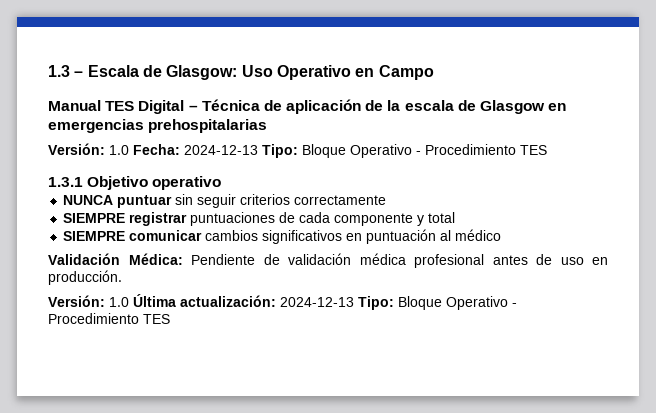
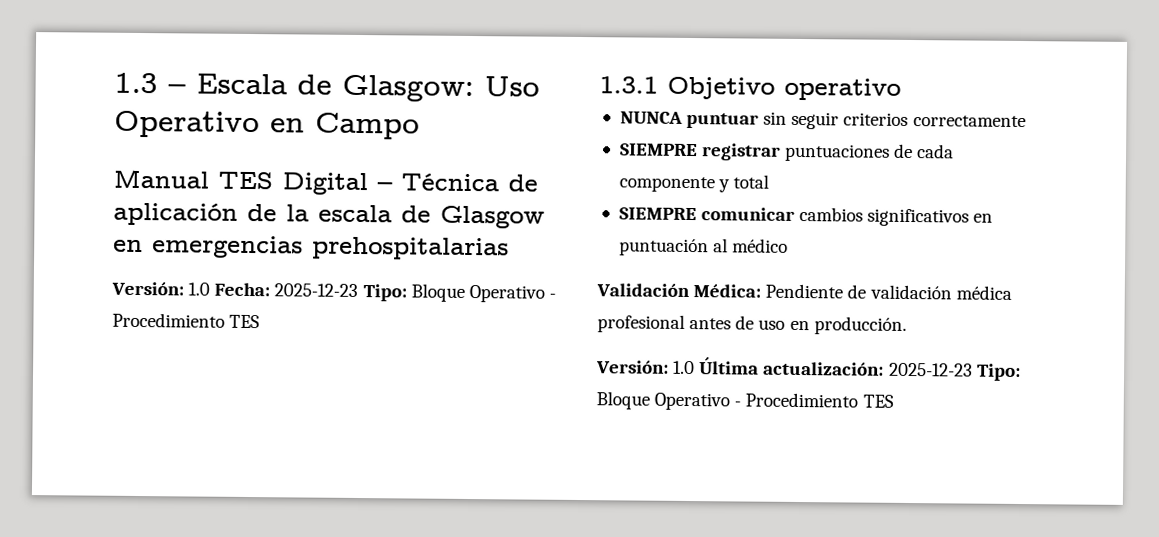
- Versión: 1.0 Fecha: 2024-12-13 Tipo: Bloque Operativo - Procedimiento TES
+ Versión: 1.0 Fecha: 2025-12-23 Tipo: Bloque Operativo - Procedimiento TES
- Versión: 1.0 Última actualización: 2024-12-13 Tipo: Bloque Operativo - Procedimiento TES
+ Versión: 1.0 Última actualización: 2025-12-23 Tipo: Bloque Operativo - Procedimiento TES

